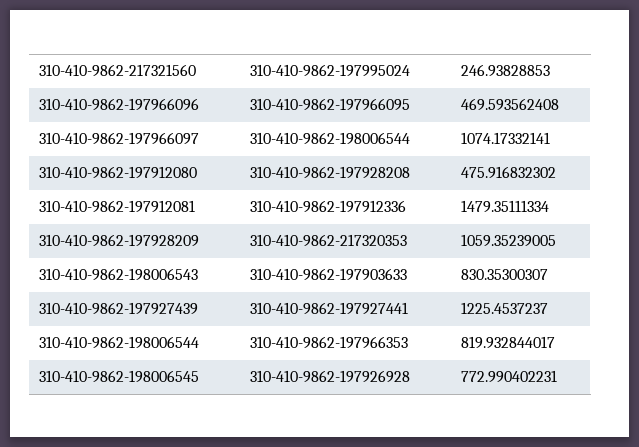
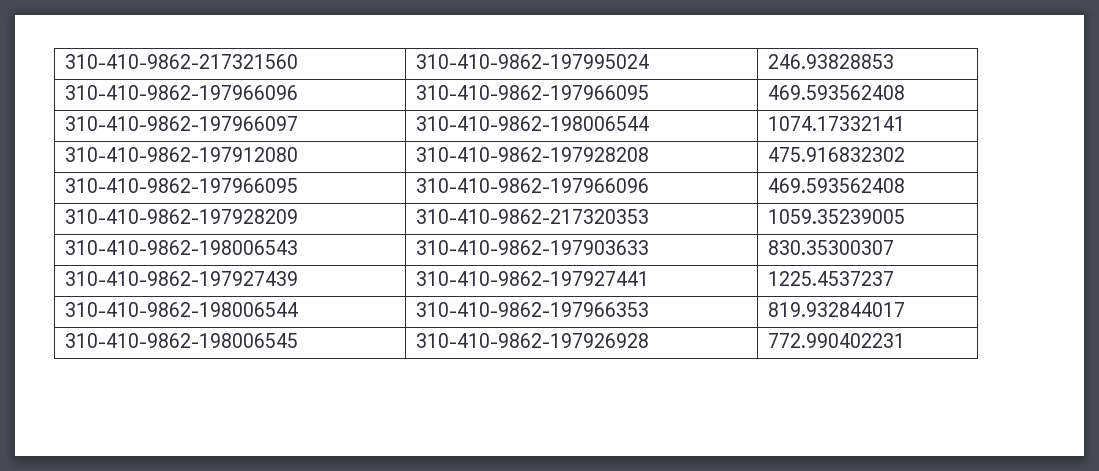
- 310-410-9862-197912081 | 310-410-9862-197912336 | 1479.35111334
+ 310-410-9862-197966095 | 310-410-9862-197966096 | 469.593562408

